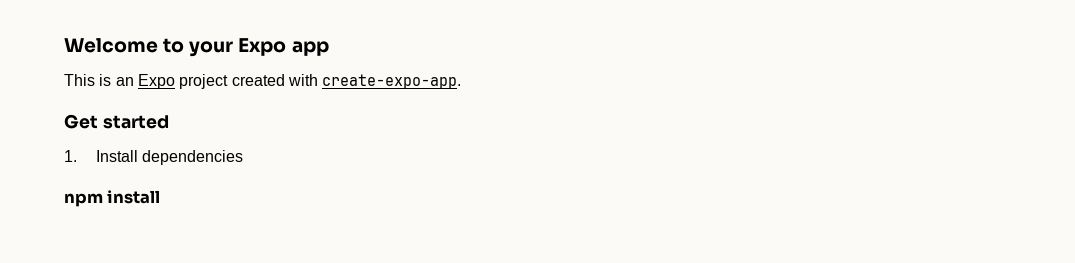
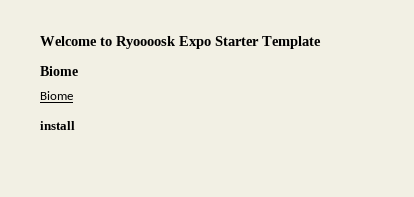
- Welcome to your Expo app
- This is an Expo project created with create-expo-app.
- Get started
- 1. Install dependencies
- npm install
+ Welcome to Ryoooosk Expo Starter Template
+ Biome
+ Biome
+ install

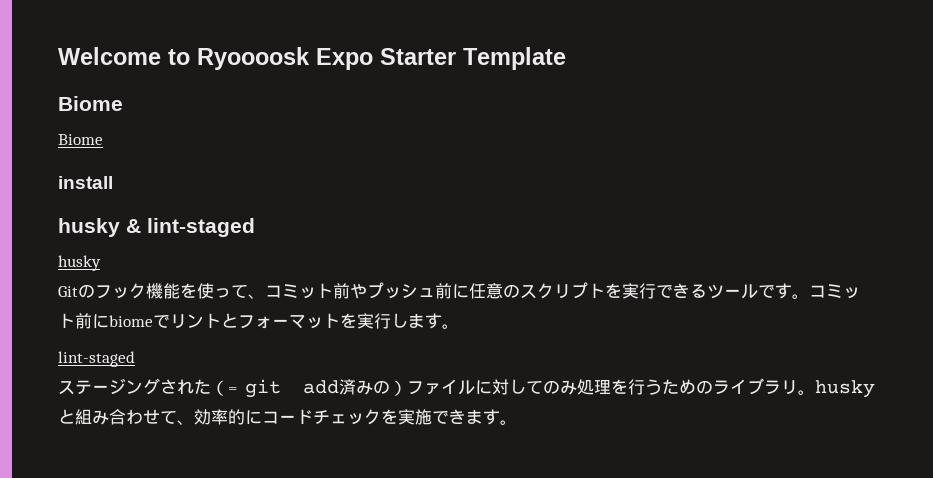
+ husky & lint-staged
+ husky
+ Gitのフック機能を使って、コミット前やプッシュ前に任意のスクリプトを実行できるツールです。コミット前にbiomeでリントとフォーマットを実行します。
+ lint-staged
+ ステージングされた（= git add済みの）ファイルに対してのみ処理を行うためのライブラリ。huskyと組み合わせて、効率的にコードチェックを実施できます。

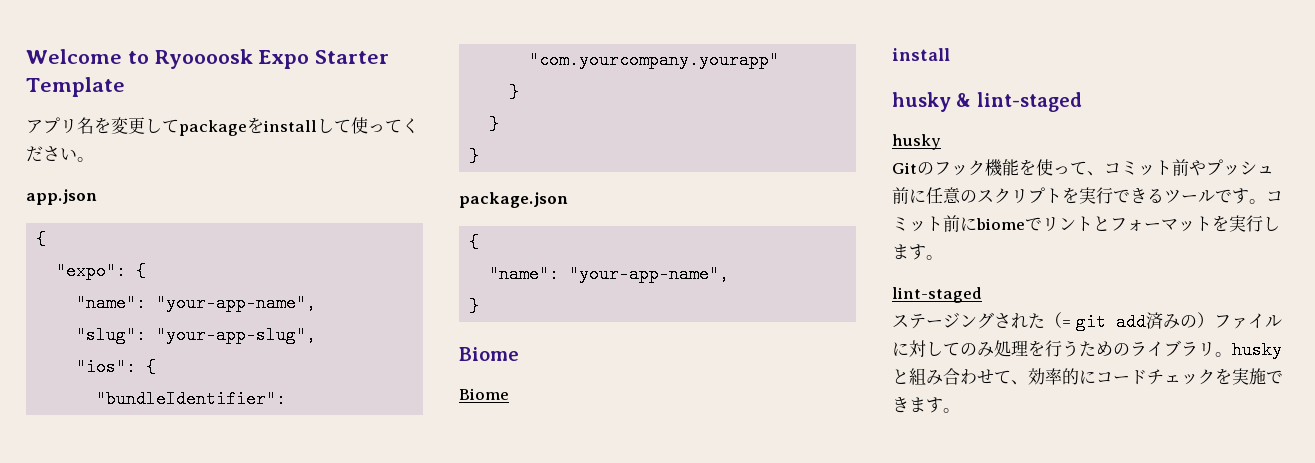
+ アプリ名を変更してpackageをinstallして使ってください。
+ app.json
+ {
+ "expo": {
+ "name": "your-app-name",
+ "slug": "your-app-slug",
+ "ios": {
+ "bundleIdentifier": "com.yourcompany.yourapp"
+ }
+ }
+ }
+ package.json
+ {
+ "name": "your-app-name",
+ }

